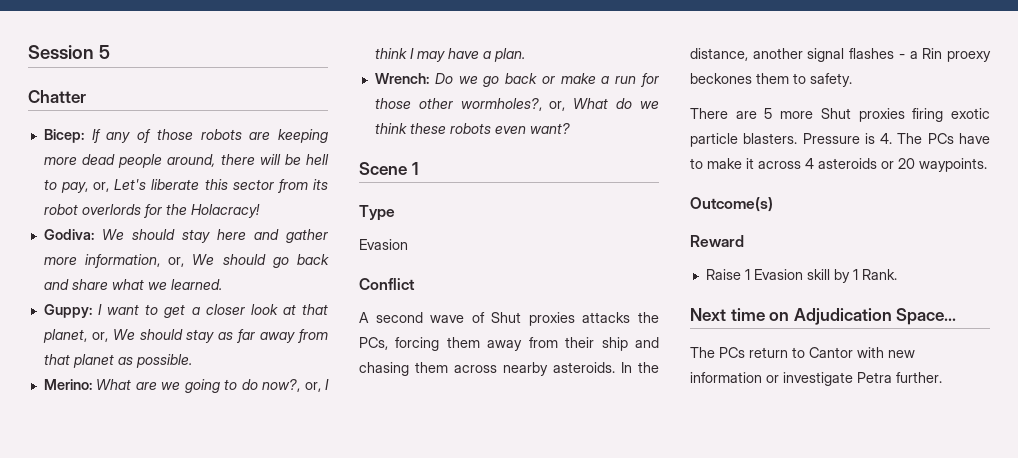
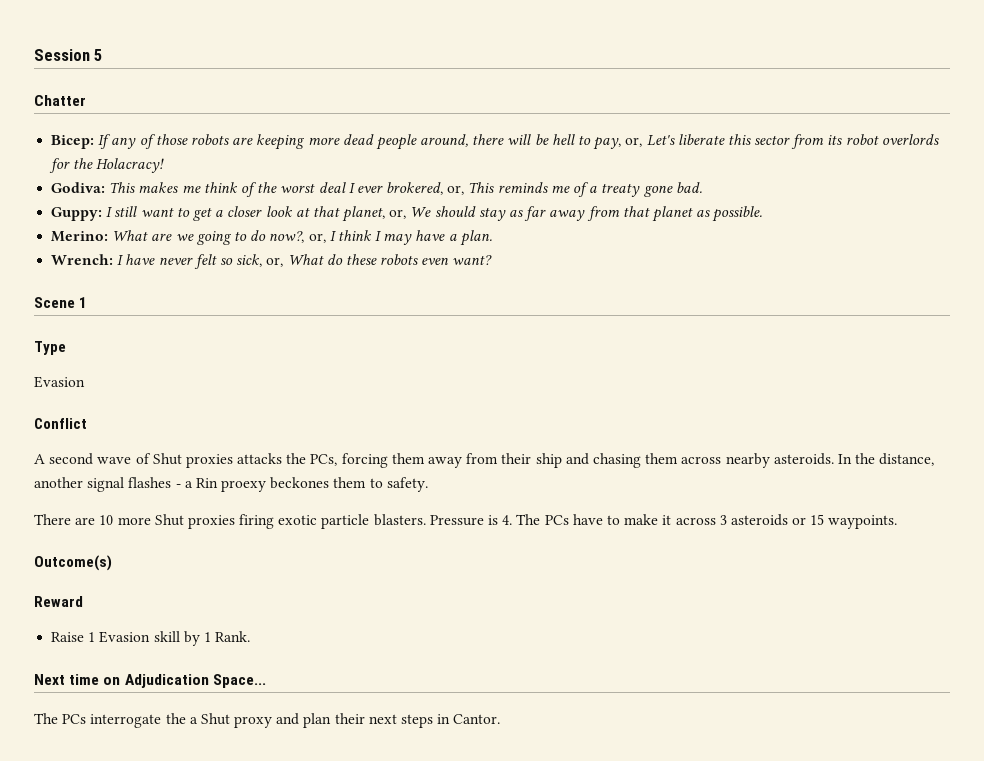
- Godiva: We should stay here and gather more information, or, We should go back and share what we learned.
+ Godiva: This makes me think of the worst deal I ever brokered, or, This reminds me of a treaty gone bad.
- Guppy: I want to get a closer look at that planet, or, We should stay as far away from that planet as possible.
+ Guppy: I still want to get a closer look at that planet, or, We should stay as far away from that planet as possible.
- Wrench: Do we go back or make a run for those other wormholes?, or, What do we think these robots even want?
+ Wrench: I have never felt so sick, or, What do these robots even want?
- There are 5 more Shut proxies firing exotic particle blasters.
+ There are 10 more Shut proxies firing exotic particle blasters.
- Pressure is 4. The PCs have to make it across 4 asteroids or 20 waypoints.
+ Pressure is 4. The PCs have to make it across 3 asteroids or 15 waypoints.
- The PCs return to Cantor with new information or investigate Petra further.
+ The PCs interrogate the a Shut proxy and plan their next steps in Cantor.

